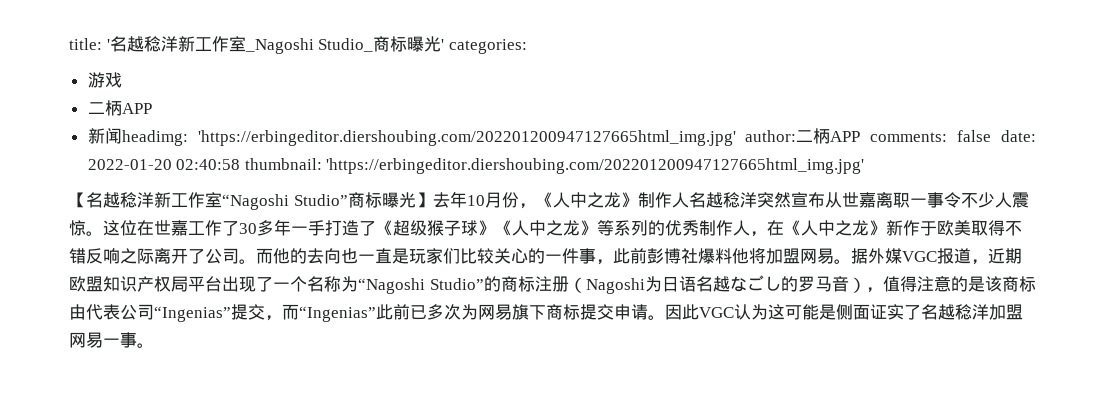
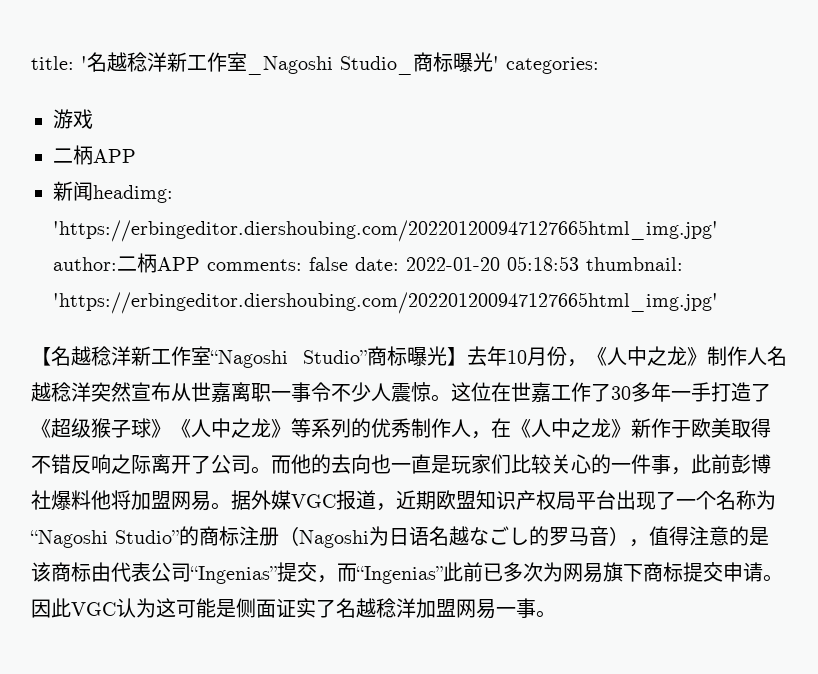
- 新闻headimg: 'https://erbingeditor.diershoubing.com/202201200947127665html_img.jpg' author:二柄APP comments: false date: 2022-01-20 02:40:58 thumbnail: 'https://erbingeditor.diershoubing.com/202201200947127665html_img.jpg'
+ 新闻headimg: 'https://erbingeditor.diershoubing.com/202201200947127665html_img.jpg' author:二柄APP comments: false date: 2022-01-20 05:18:53 thumbnail: 'https://erbingeditor.diershoubing.com/202201200947127665html_img.jpg'

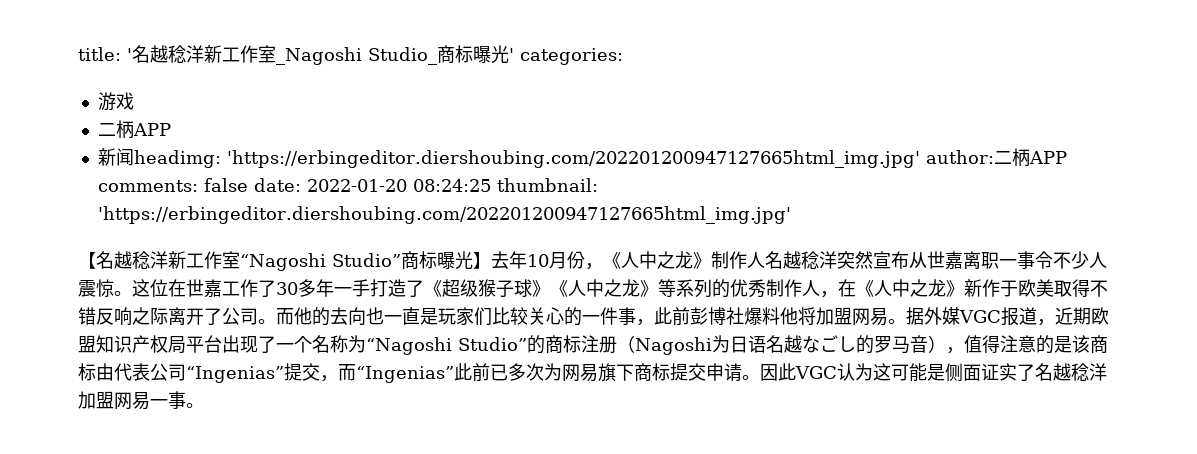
- 新闻headimg: 'https://erbingeditor.diershoubing.com/202201200947127665html_img.jpg' author:二柄APP comments: false date: 2022-01-20 05:18:53 thumbnail: 'https://erbingeditor.diershoubing.com/202201200947127665html_img.jpg'
+ 新闻headimg: 'https://erbingeditor.diershoubing.com/202201200947127665html_img.jpg' author:二柄APP comments: false date: 2022-01-20 08:24:25 thumbnail: 'https://erbingeditor.diershoubing.com/202201200947127665html_img.jpg'

